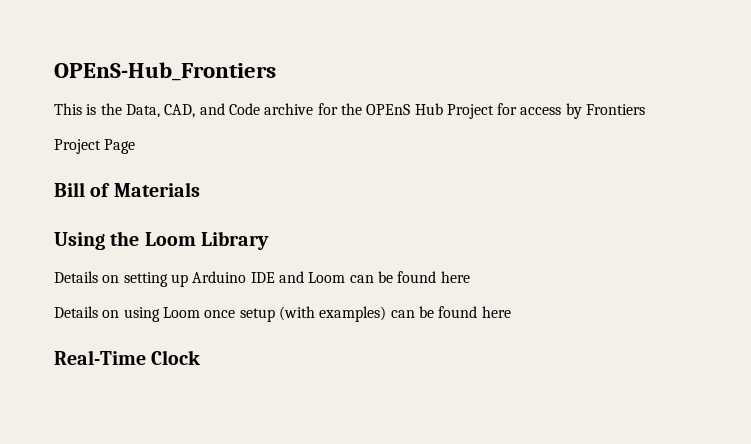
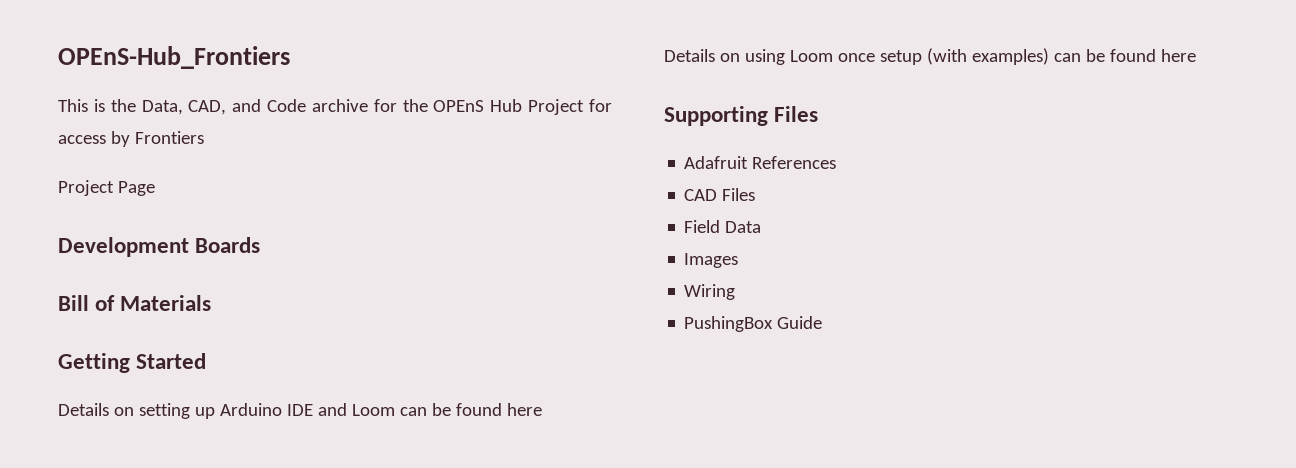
+ Development Boards
- Using the Loom Library
+ Getting Started
- Real-Time Clock
+ Supporting Files
+ Adafruit References
+ CAD Files
+ Field Data
+ Images
+ Wiring
+ PushingBox Guide

